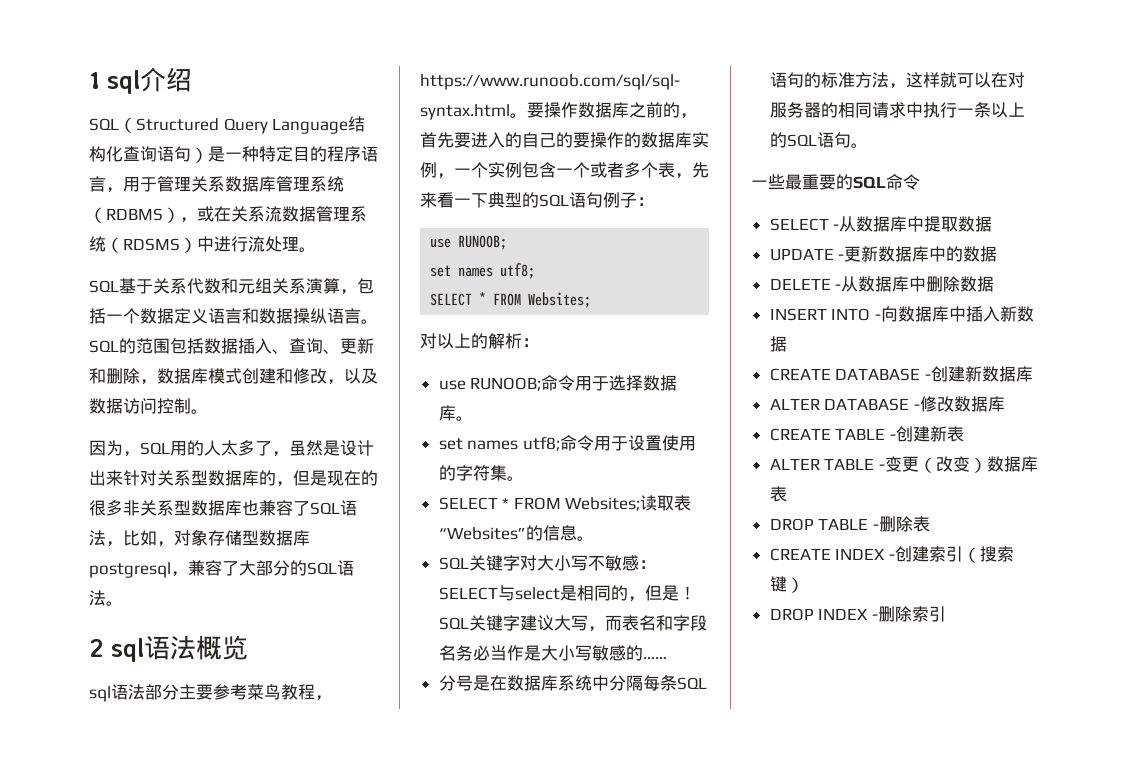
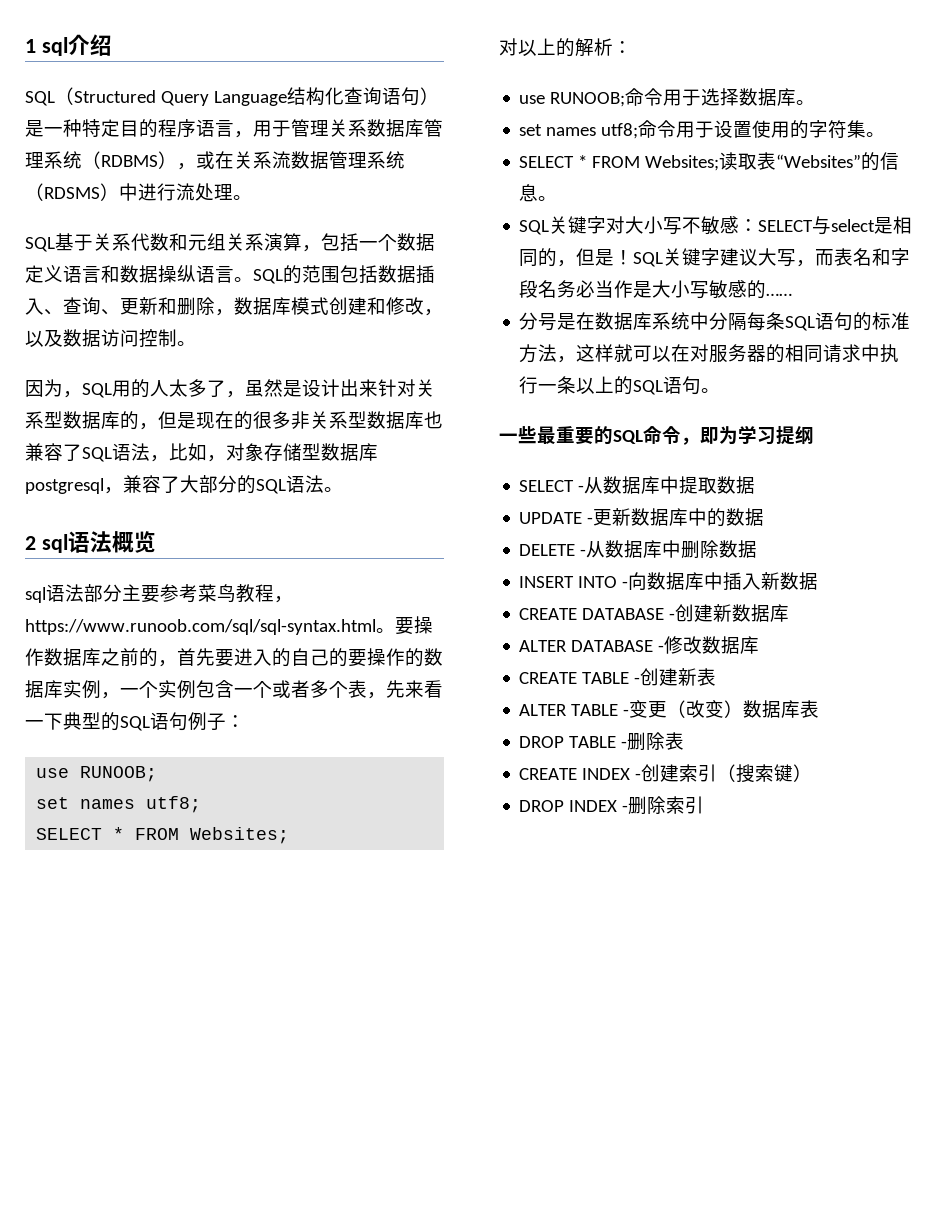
- 一些最重要的SQL命令
+ 一些最重要的SQL命令，即为学习提纲

